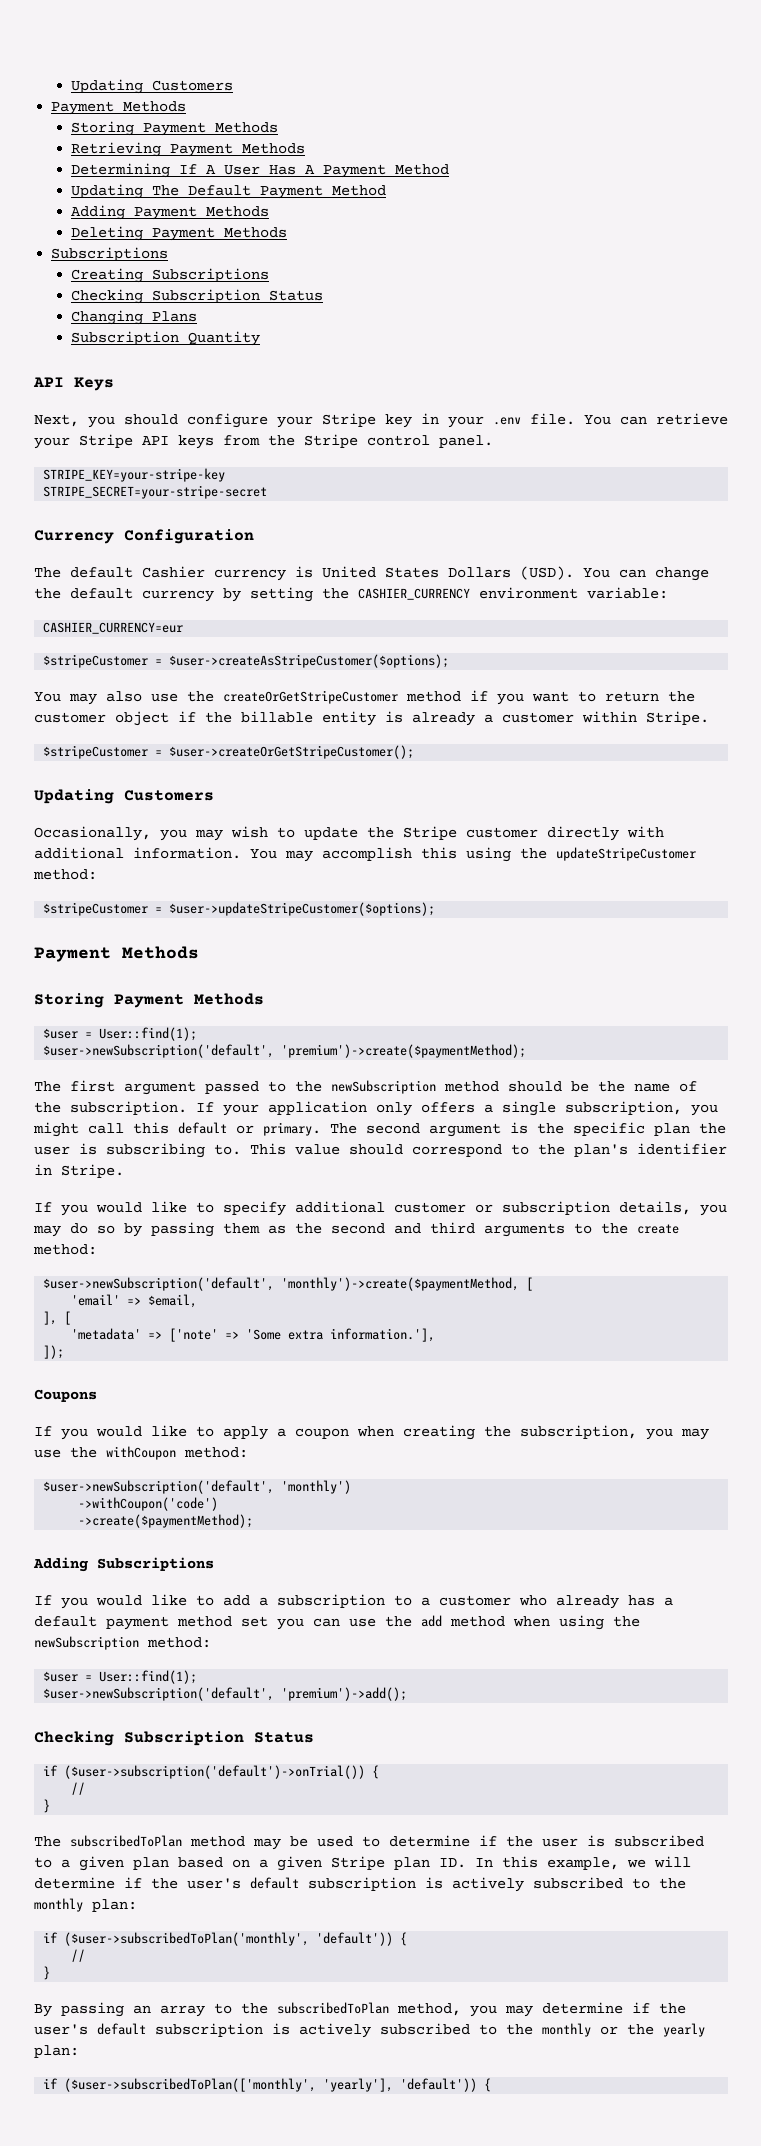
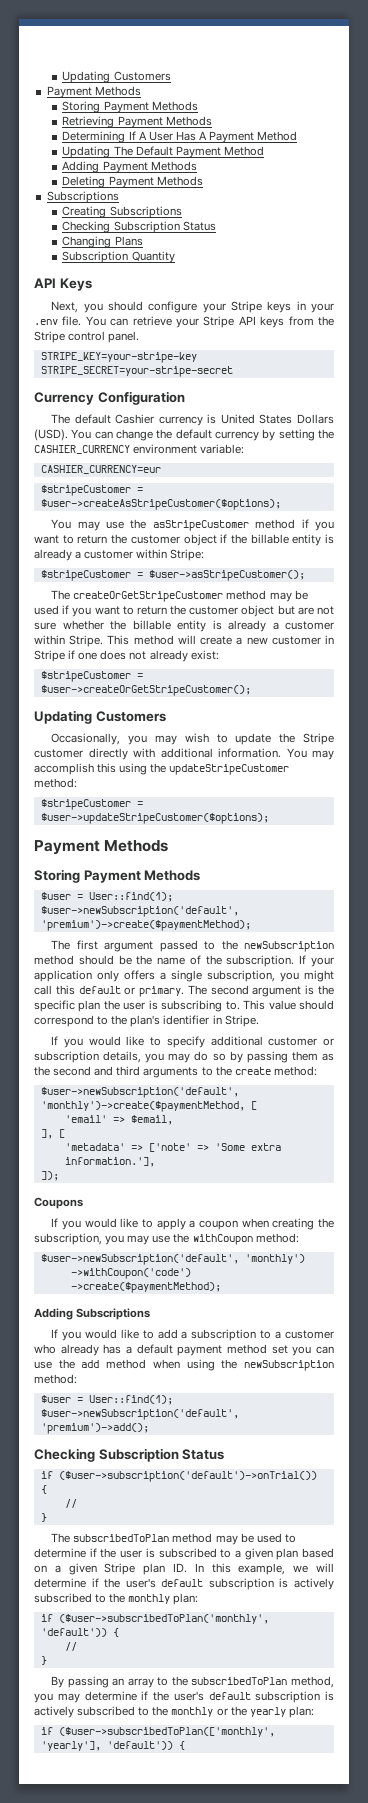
- Next, you should configure your Stripe key in your .env file.
+ Next, you should configure your Stripe keys in your .env file.
- You may also use the createOrGetStripeCustomer method if you want to return the customer object if the billable entity is already a customer within Stripe.
+ You may use the asStripeCustomer method if you want to return the customer object if the billable entity is already a customer within Stripe:
+ $stripeCustomer = $user->asStripeCustomer();
+ The createOrGetStripeCustomer method may be used if you want to return the customer object but are not sure whether the billable entity is already a customer within Stripe. This method will create a new customer in Stripe if one does not already exist:

